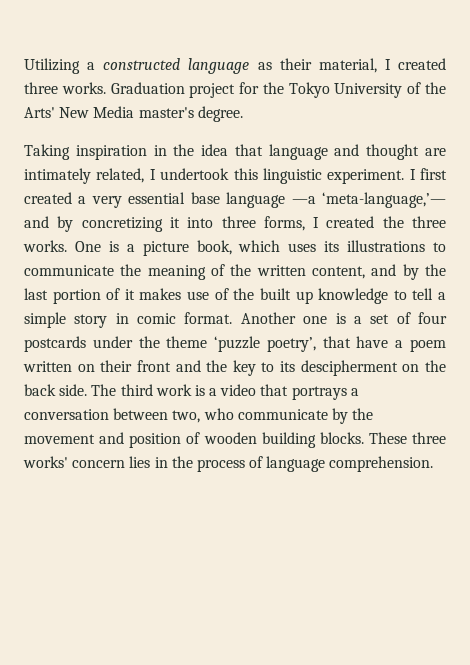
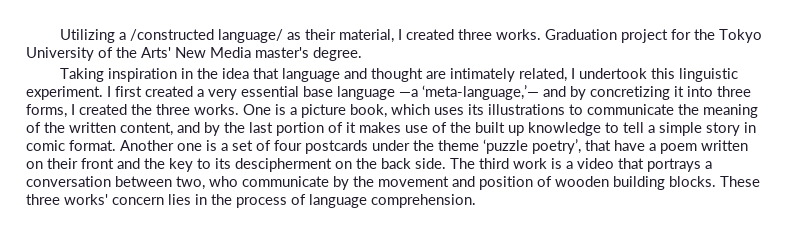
- Utilizing a constructed language as their material, I created three works.
+ Utilizing a /constructed language/ as their material, I created three works.

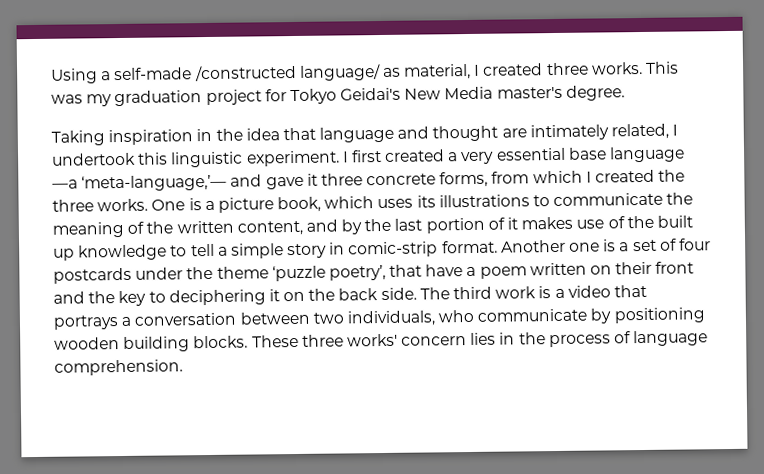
- Utilizing a /constructed language/ as their material, I created three works.
+ Using a self-made /constructed language/ as material, I created three works.
- Graduation project for the Tokyo University of the Arts' New Media master's degree.
+ This was my graduation project for Tokyo Geidai's New Media master's degree.
- I first created a very essential base language —a ‘meta-language,’— and by concretizing it into three forms, I created the three works.
+ I first created a very essential base language —a ‘meta-language,’— and gave it three concrete forms, from which I created the three works.
- One is a picture book, which uses its illustrations to communicate the meaning of the written content, and by the last portion of it makes use of the built up knowledge to tell a simple story in comic format.
+ One is a picture book, which uses its illustrations to communicate the meaning of the written content, and by the last portion of it makes use of the built up knowledge to tell a simple story in comic-strip format.
- Another one is a set of four postcards under the theme ‘puzzle poetry’, that have a poem written on their front and the key to its descipherment on the back side.
+ Another one is a set of four postcards under the theme ‘puzzle poetry’, that have a poem written on their front and the key to deciphering it on the back side.
- The third work is a video that portrays a conversation between two, who communicate by the movement and position of wooden building blocks.
+ The third work is a video that portrays a conversation between two individuals, who communicate by positioning wooden building blocks.

